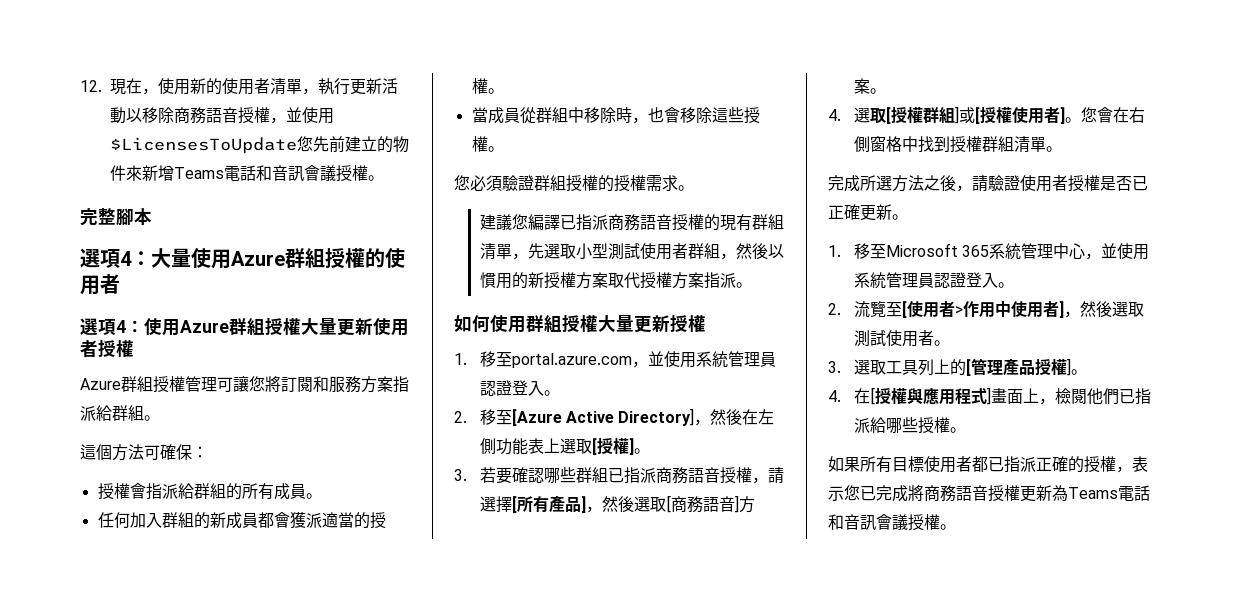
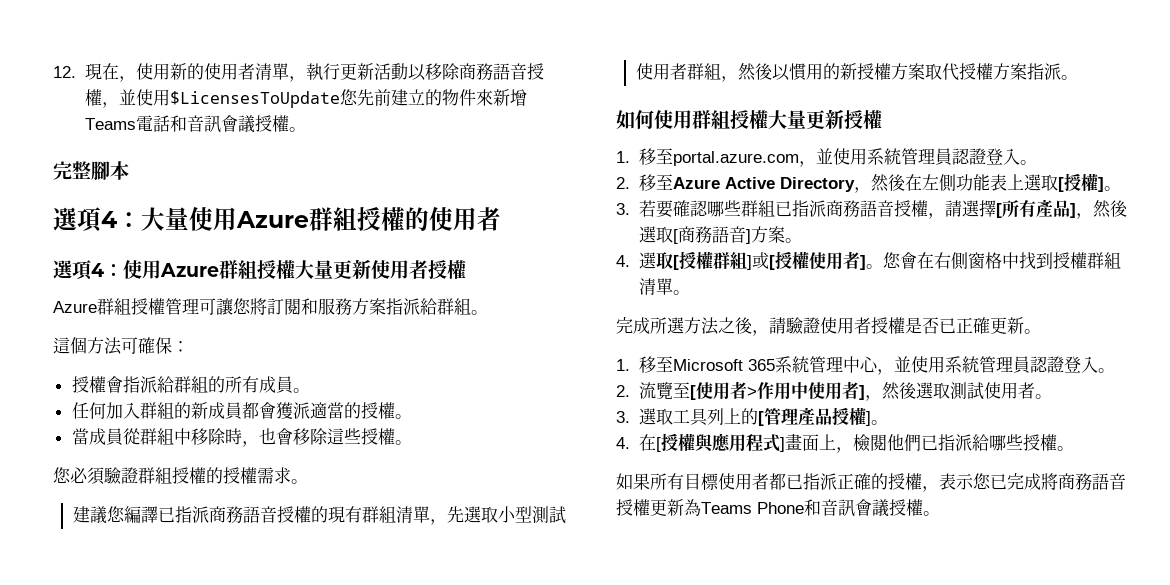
- 2.移至[Azure Active Directory]，然後在左側功能表上選取[授權]。
+ 2.移至Azure Active Directory，然後在左側功能表上選取[授權]。
- 如果所有目標使用者都已指派正確的授權，表示您已完成將商務語音授權更新為Teams電話和音訊會議授權。
+ 如果所有目標使用者都已指派正確的授權，表示您已完成將商務語音授權更新為Teams Phone和音訊會議授權。

